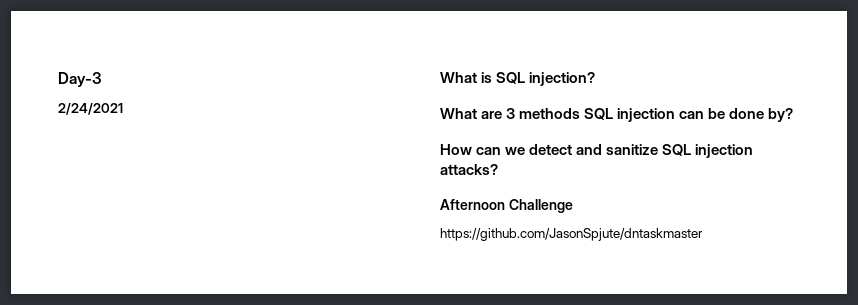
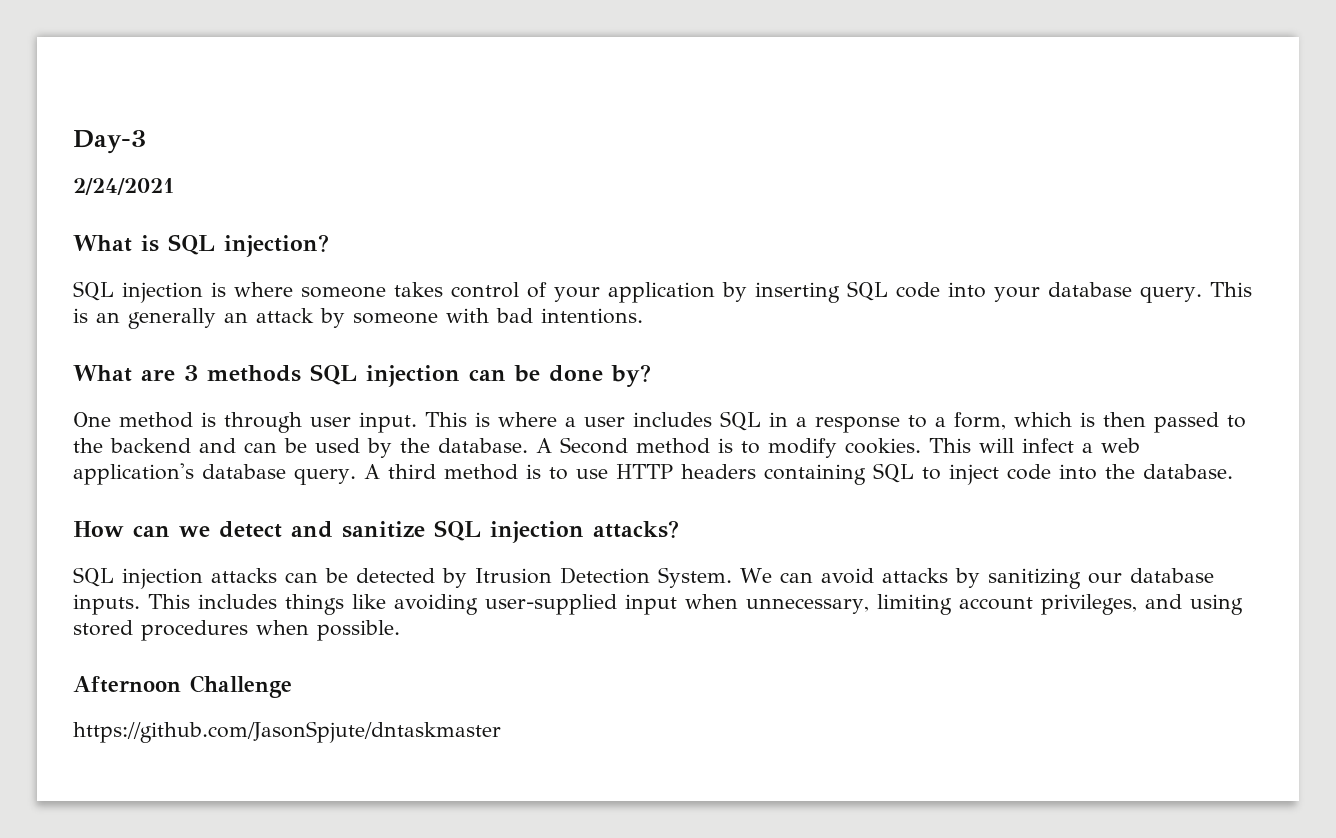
+ SQL injection is where someone takes control of your application by inserting SQL code into your database query. This is an generally an attack by someone with bad intentions.
+ One method is through user input. This is where a user includes SQL in a response to a form, which is then passed to the backend and can be used by the database. A Second method is to modify cookies. This will infect a web application's database query. A third method is to use HTTP headers containing SQL to inject code into the database.
+ SQL injection attacks can be detected by Itrusion Detection System. We can avoid attacks by sanitizing our database inputs. This includes things like avoiding user-supplied input when unnecessary, limiting account privileges, and using stored procedures when possible.

